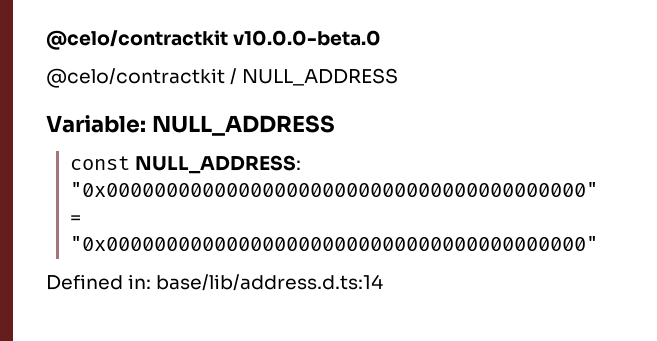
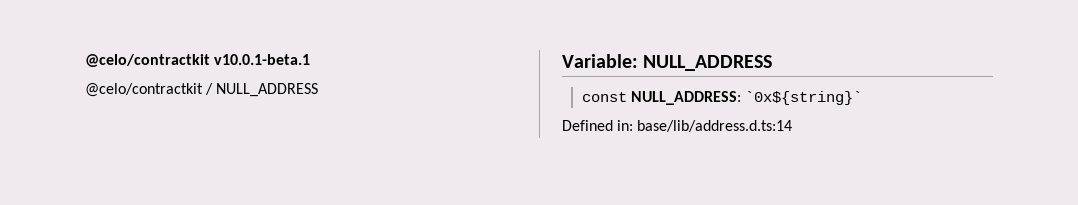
- @celo/contractkit v10.0.0-beta.0
+ @celo/contractkit v10.0.1-beta.1
- const NULL_ADDRESS: "0x0000000000000000000000000000000000000000" = "0x0000000000000000000000000000000000000000"
+ const NULL_ADDRESS: `0x${string}`

